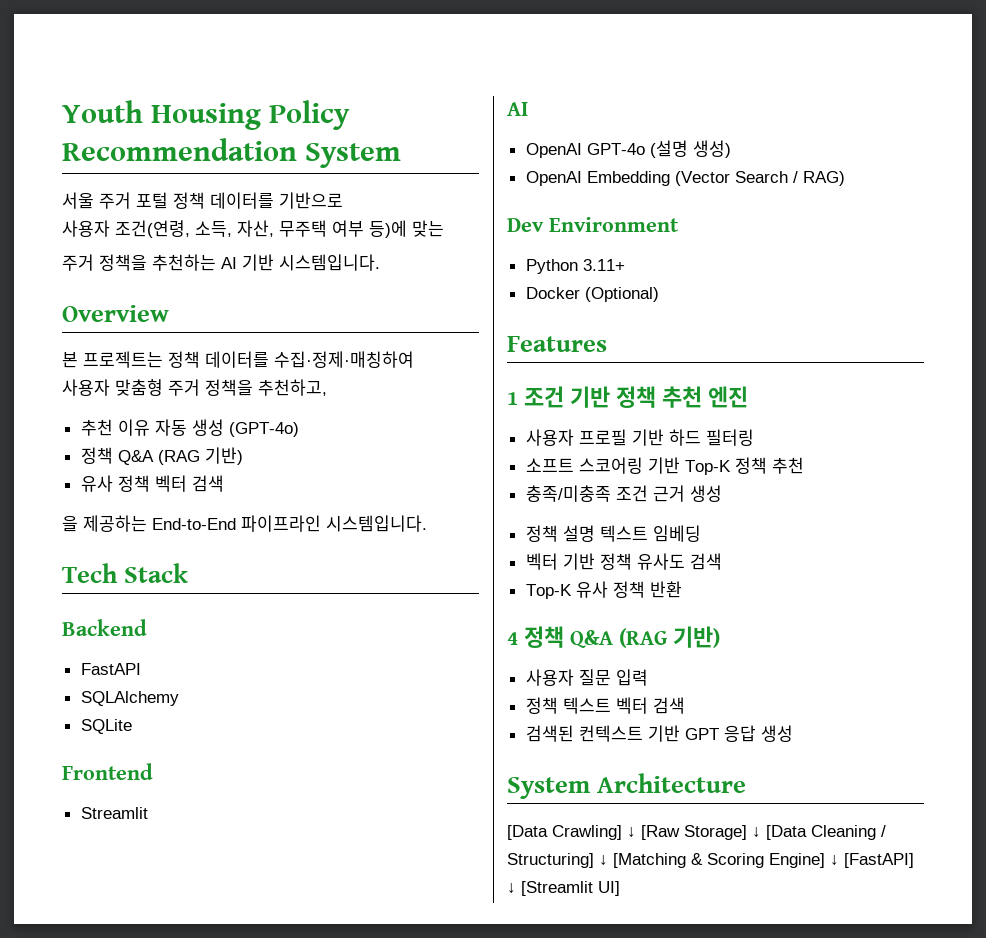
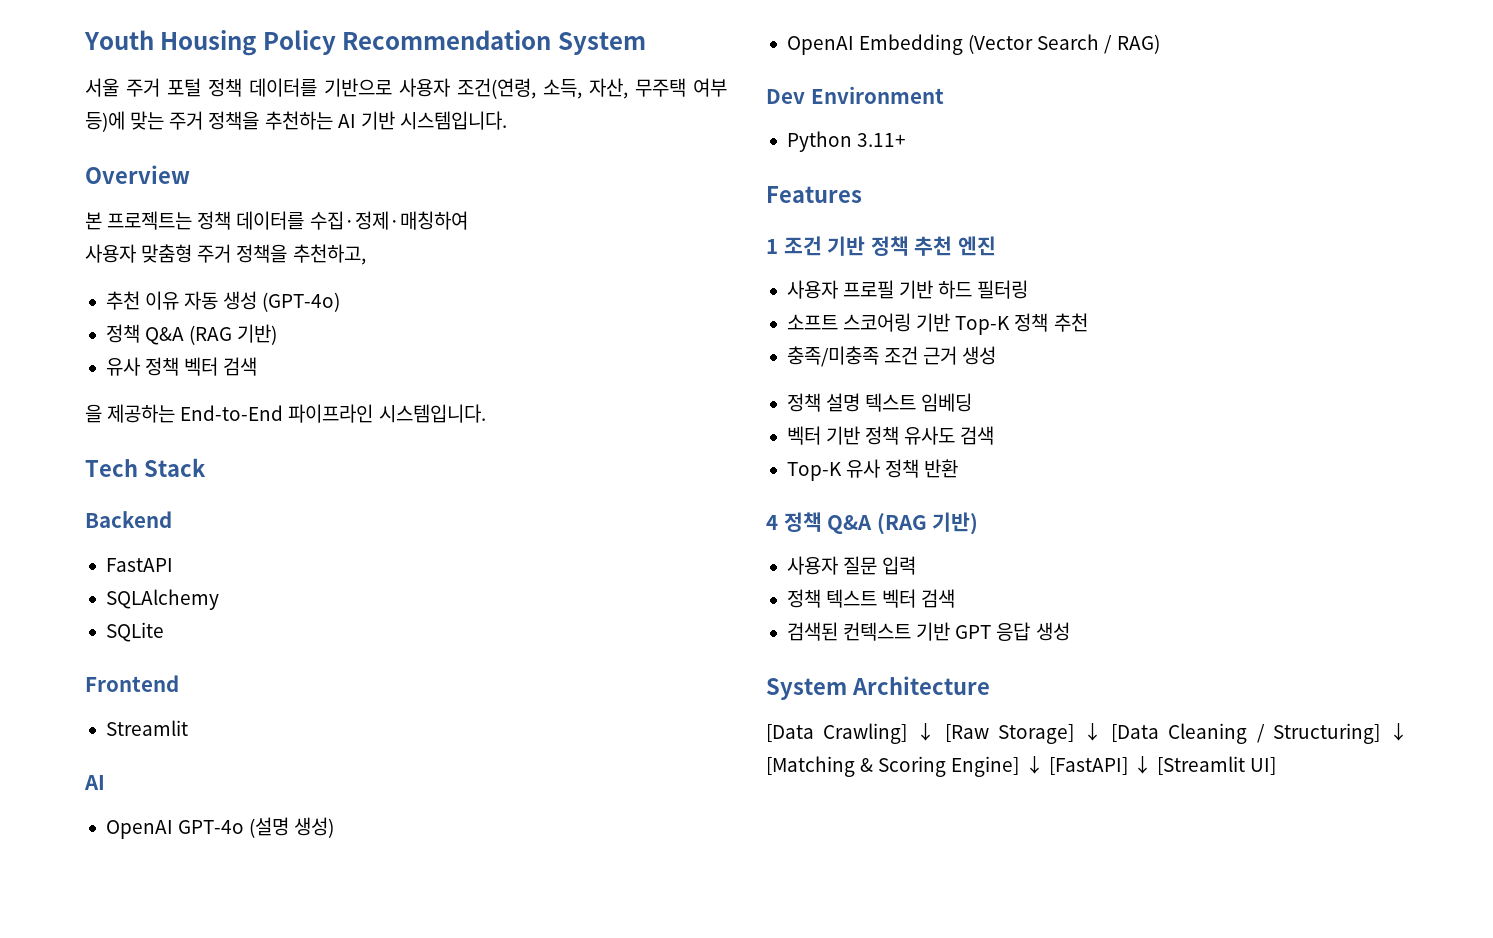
- 서울 주거 포털 정책 데이터를 기반으로
- 사용자 조건(연령, 소득, 자산, 무주택 여부 등)에 맞는
- 주거 정책을 추천하는 AI 기반 시스템입니다.
+ 서울 주거 포털 정책 데이터를 기반으로 사용자 조건(연령, 소득, 자산, 무주택 여부 등)에 맞는 주거 정책을 추천하는 AI 기반 시스템입니다.
- Docker (Optional)

